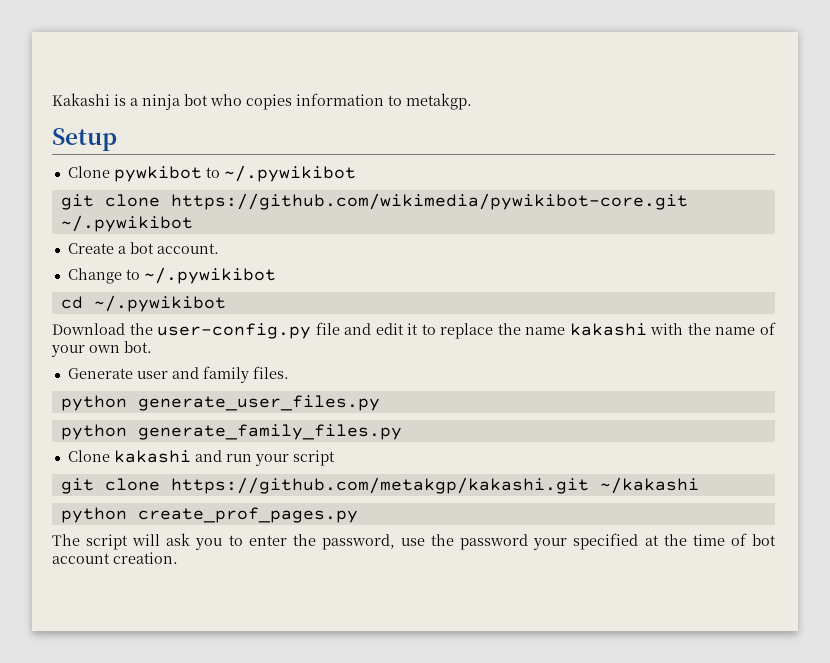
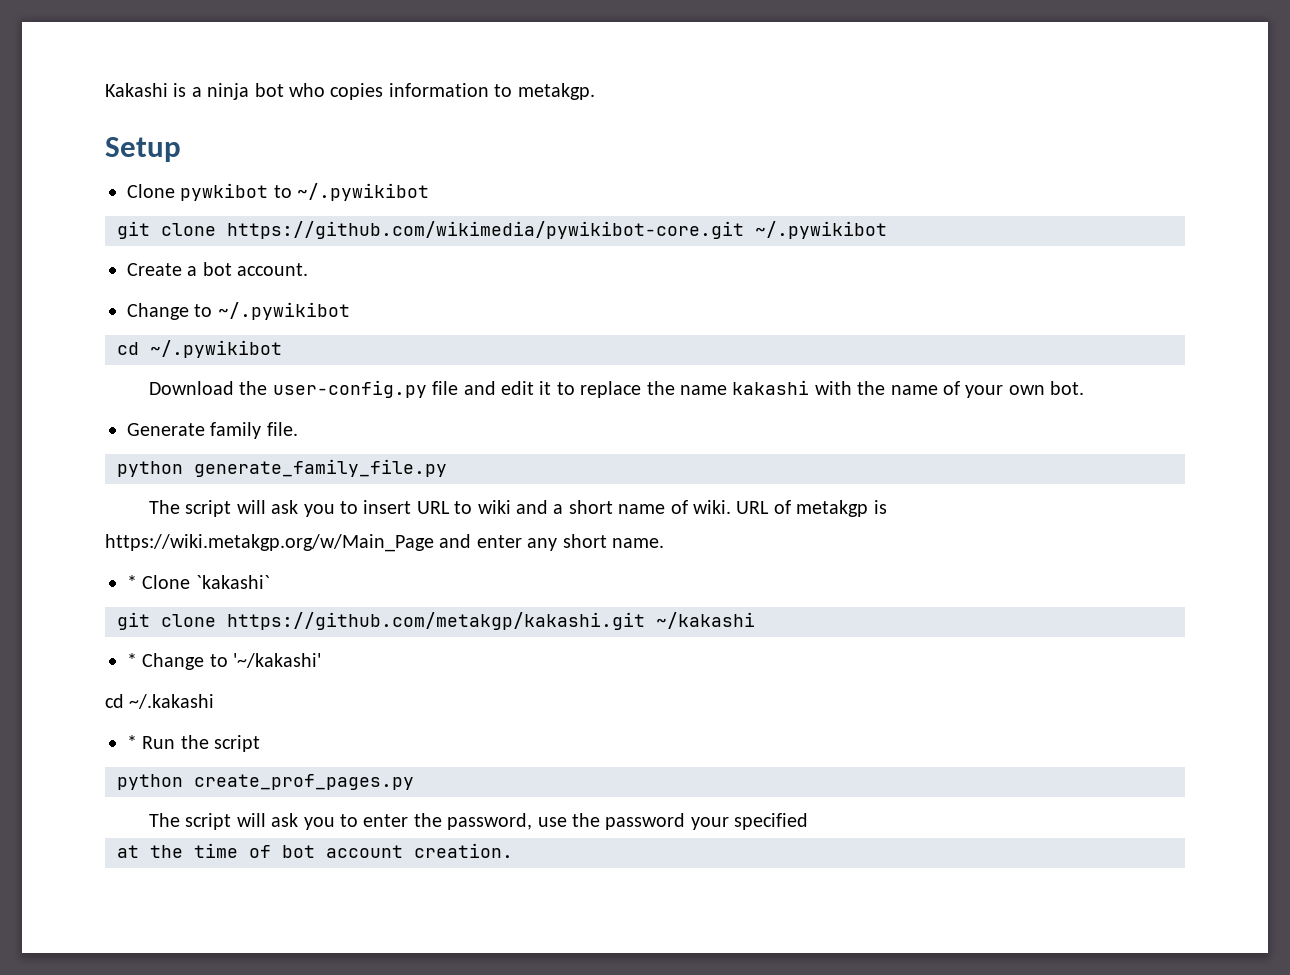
- Generate user and family files.
- python generate_user_files.py
- python generate_family_files.py
- Clone kakashi and run your script
+ Generate family file.
+ python generate_family_file.py
+ The script will ask you to insert URL to wiki and a short name of wiki. URL of metakgp is https://wiki.metakgp.org/w/Main_Page and enter any short name.
+ * Clone `kakashi`
  git clone https://github.com/metakgp/kakashi.git ~/kakashi
+ * Change to '~/kakashi'
+ cd ~/.kakashi
+ * Run the script
- The script will ask you to enter the password, use the password your specified at the time of bot account creation.
+ The script will ask you to enter the password, use the password your specified
+ at the time of bot account creation.

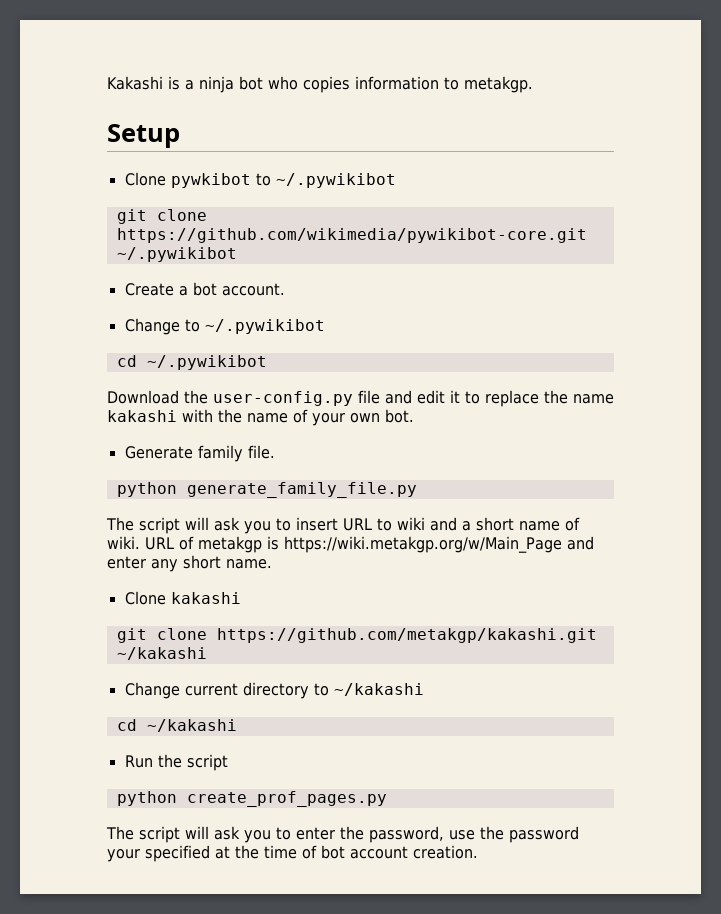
- * Clone `kakashi`
+ Clone kakashi
- * Change to '~/kakashi'
- cd ~/.kakashi
- * Run the script
+ Change current directory to ~/kakashi
+ cd ~/kakashi
+ Run the script
- The script will ask you to enter the password, use the password your specified
- at the time of bot account creation.
+ The script will ask you to enter the password, use the password your specified at the time of bot account creation.

